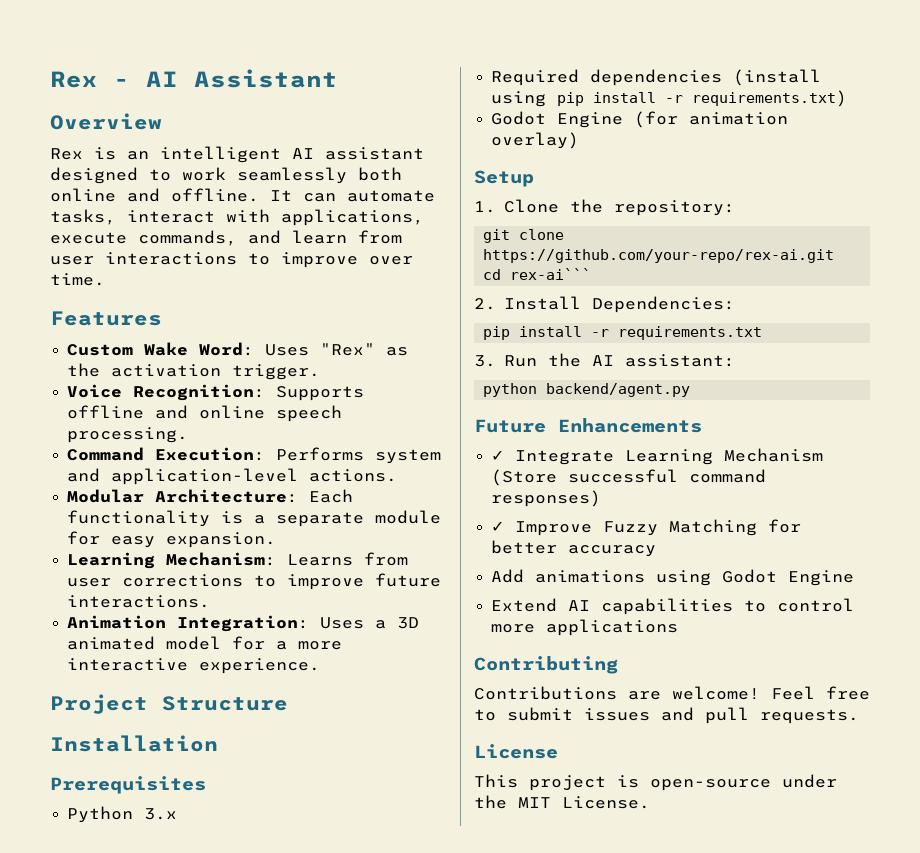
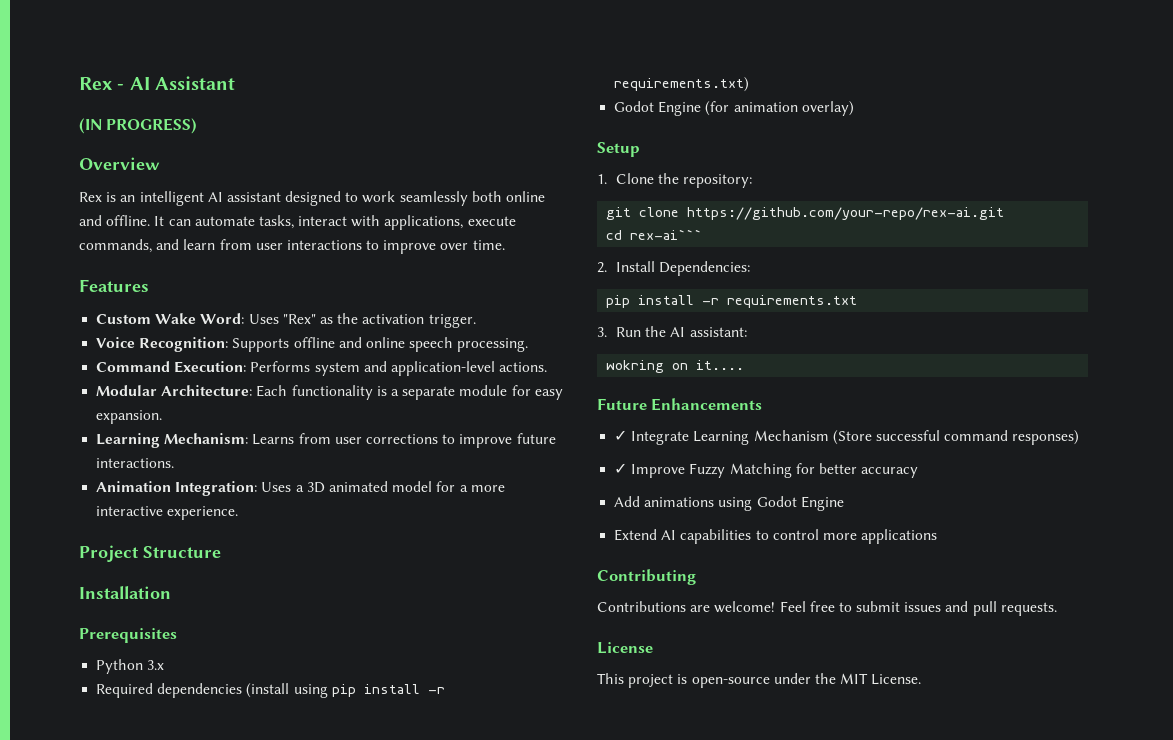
+ (IN PROGRESS)
- python backend/agent.py
+ wokring on it....

